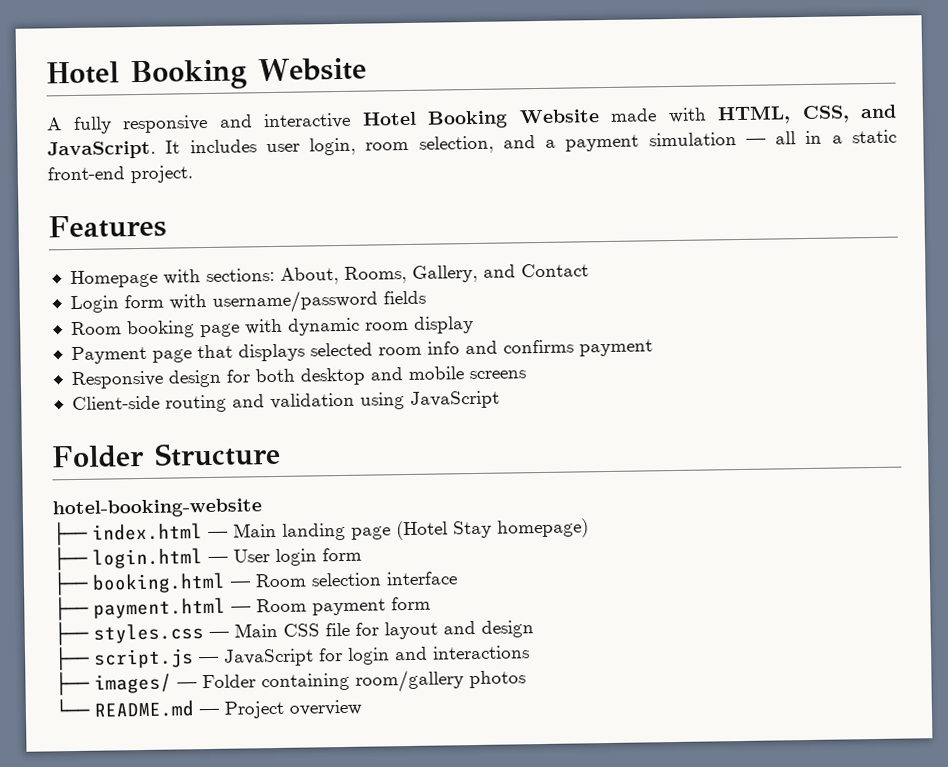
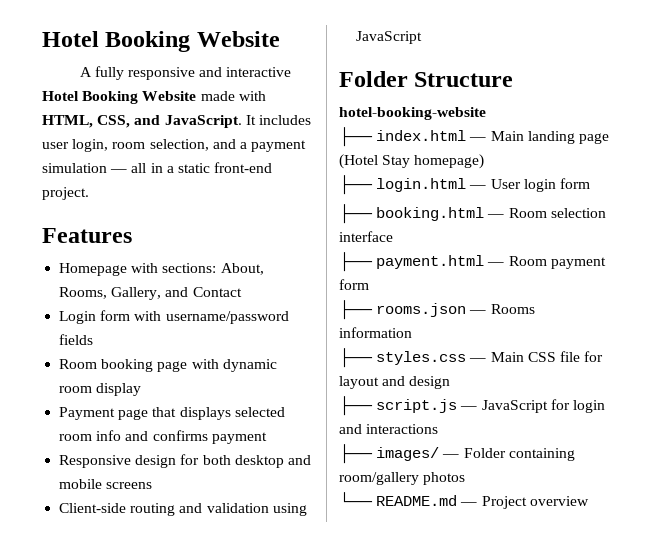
+ ├── rooms.json — Rooms information

